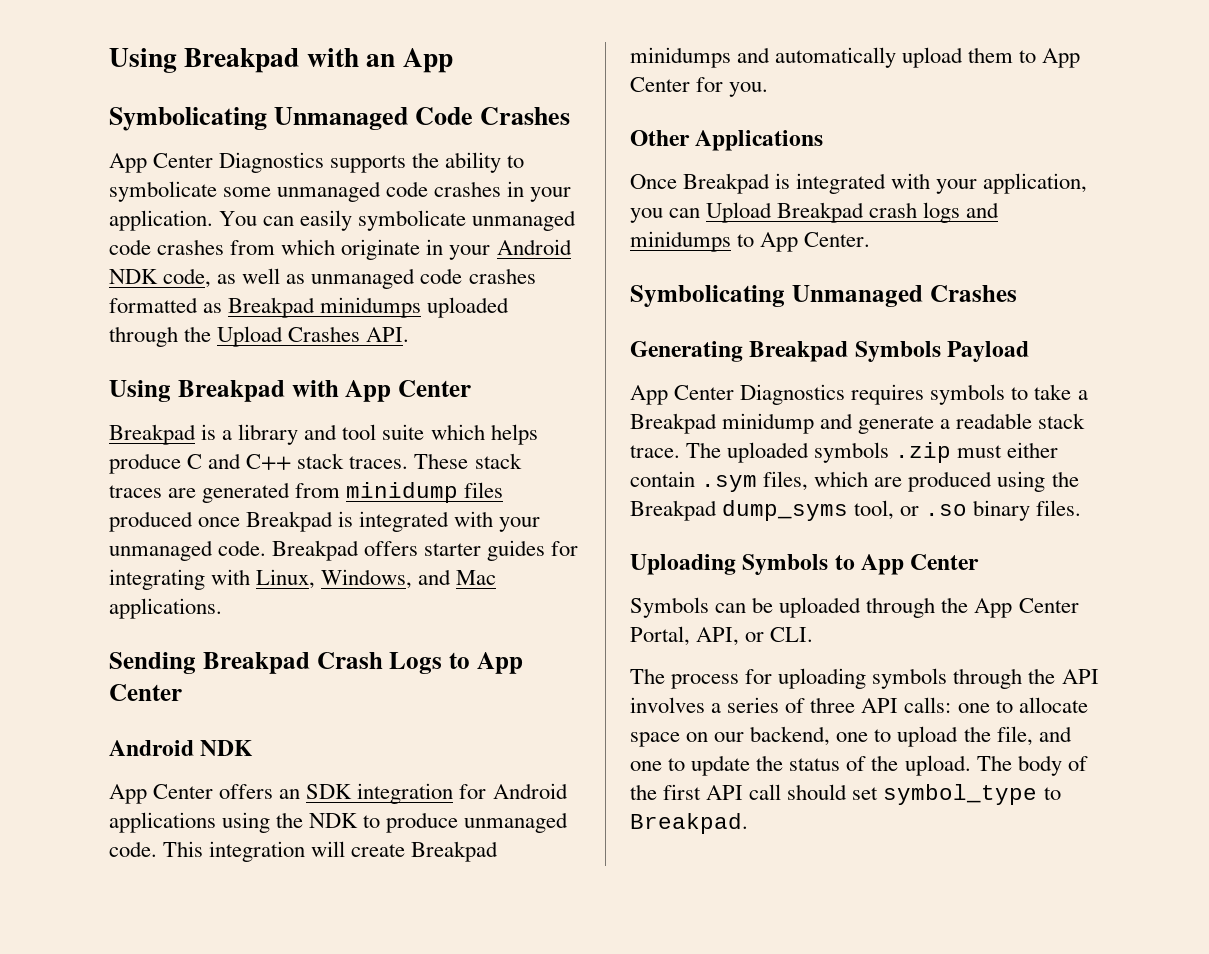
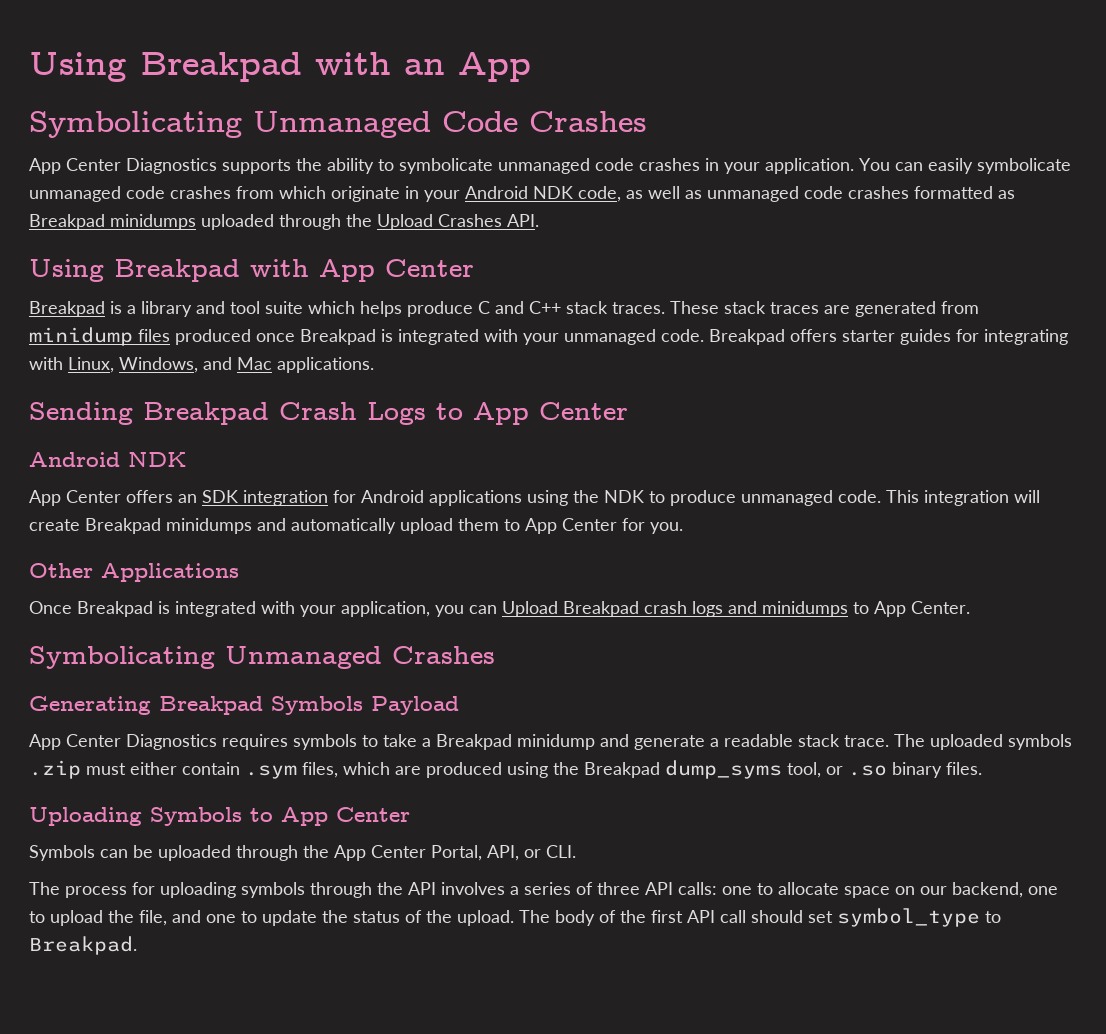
- App Center Diagnostics supports the ability to symbolicate some unmanaged code crashes in your application.
+ App Center Diagnostics supports the ability to symbolicate unmanaged code crashes in your application.

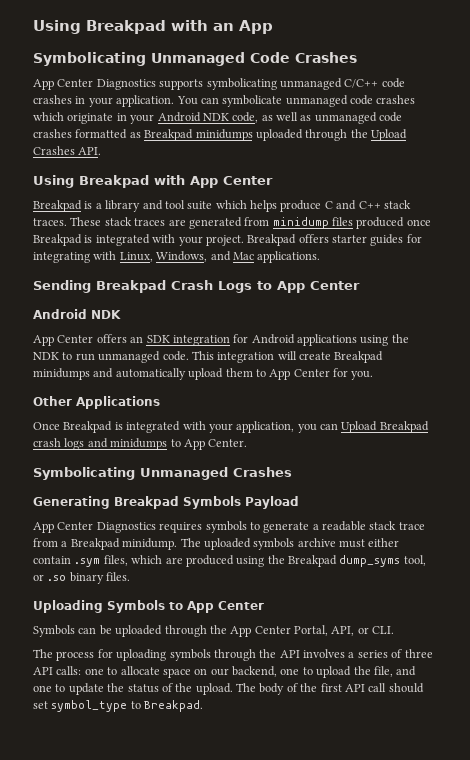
- App Center Diagnostics supports the ability to symbolicate unmanaged code crashes in your application.
+ App Center Diagnostics supports symbolicating unmanaged C/C++ code crashes in your application.
- You can easily symbolicate unmanaged code crashes from which originate in your Android NDK code, as well as unmanaged code crashes formatted as Breakpad minidumps uploaded through the Upload Crashes API.
+ You can symbolicate unmanaged code crashes which originate in your Android NDK code, as well as unmanaged code crashes formatted as Breakpad minidumps uploaded through the Upload Crashes API.
- These stack traces are generated from minidump files produced once Breakpad is integrated with your unmanaged code.
+ These stack traces are generated from minidump files produced once Breakpad is integrated with your project.
- App Center offers an SDK integration for Android applications using the NDK to produce unmanaged code.
+ App Center offers an SDK integration for Android applications using the NDK to run unmanaged code.
- App Center Diagnostics requires symbols to take a Breakpad minidump and generate a readable stack trace.
+ App Center Diagnostics requires symbols to generate a readable stack trace from a Breakpad minidump.
- The uploaded symbols .zip must either contain .sym files, which are produced using the Breakpad dump_syms tool, or .so binary files.
+ The uploaded symbols archive must either contain .sym files, which are produced using the Breakpad dump_syms tool, or .so binary files.

